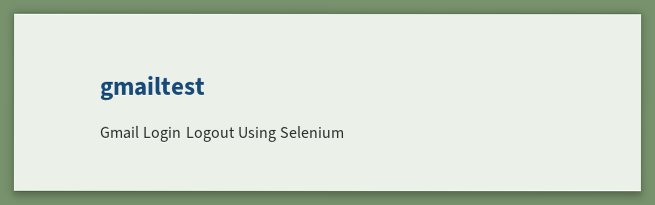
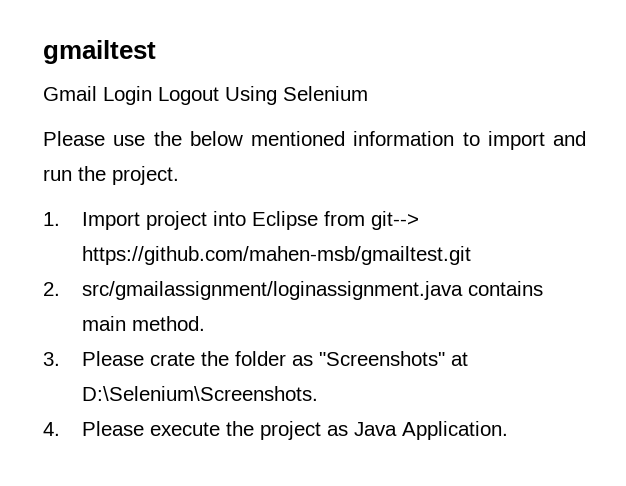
+ Please use the below mentioned information to import and run the project.
+ 1. Import project into Eclipse from git--> https://github.com/mahen-msb/gmailtest.git
+ 2. src/gmailassignment/loginassignment.java contains main method.
+ 3. Please crate the folder as "Screenshots" at D:\Selenium\Screenshots.
+ 4. Please execute the project as Java Application.

